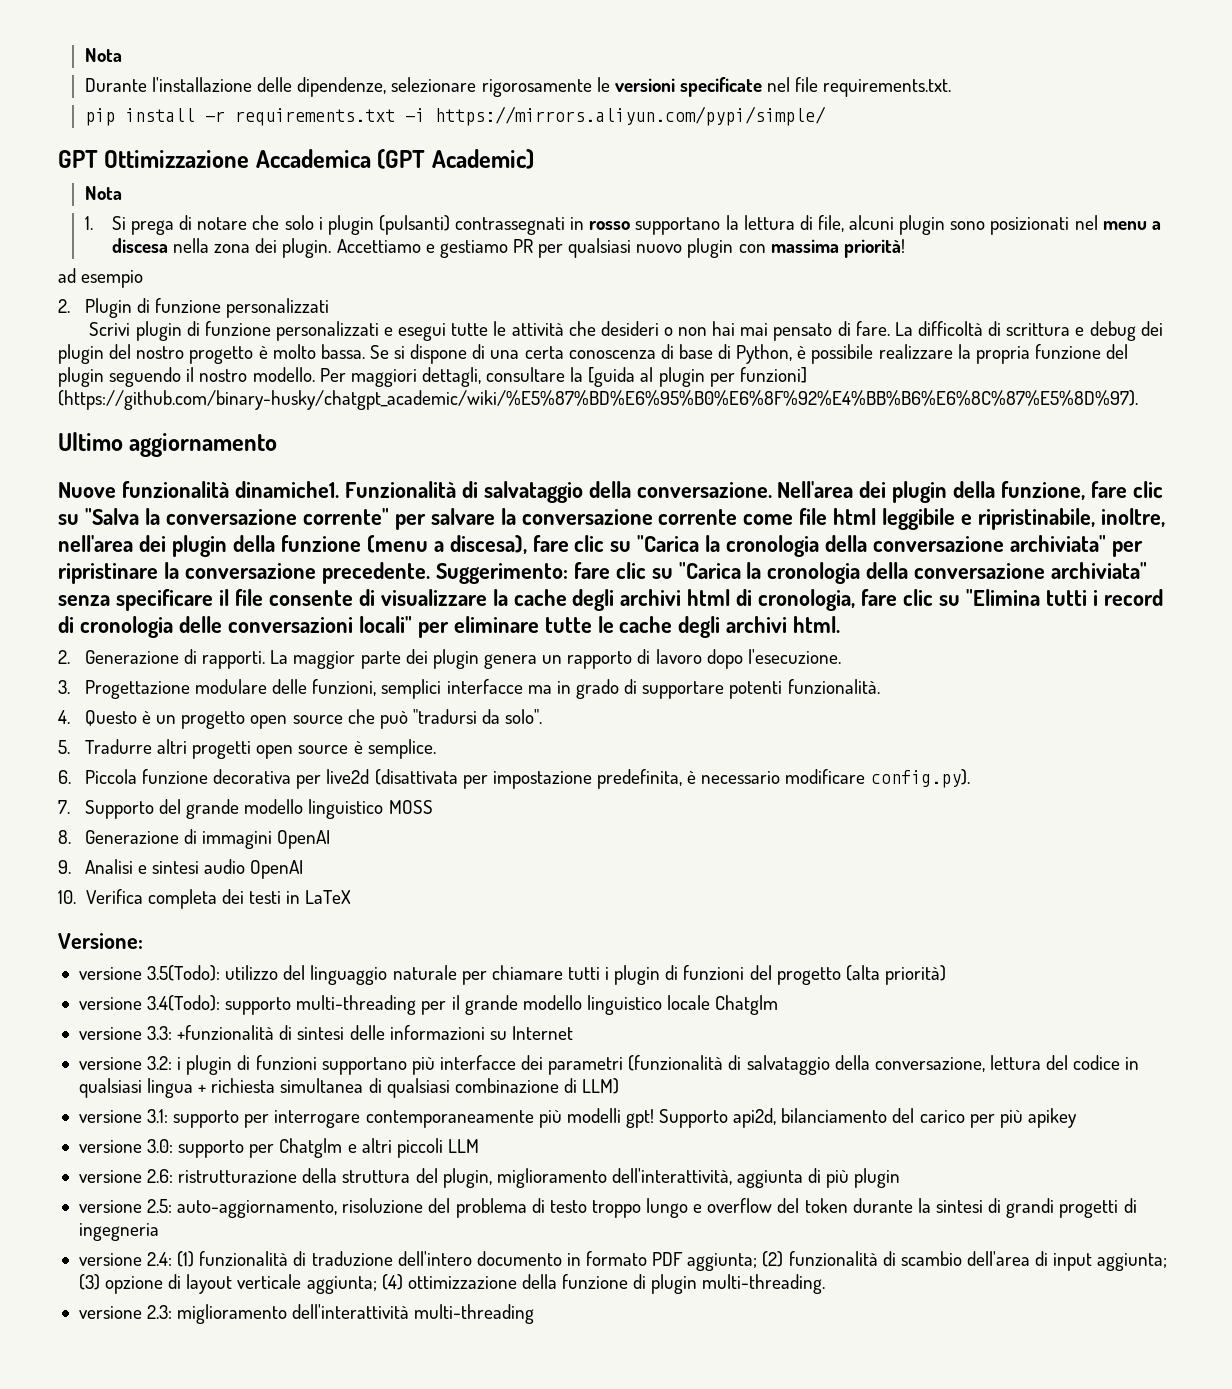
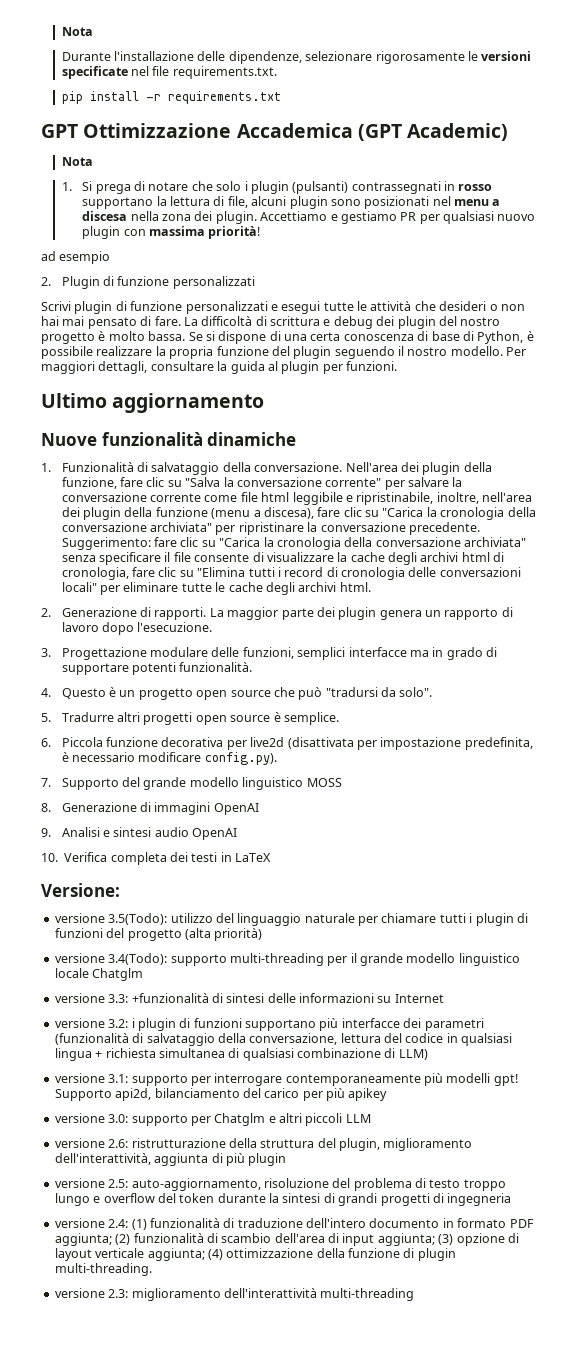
- pip install -r requirements.txt -i https://mirrors.aliyun.com/pypi/simple/
+ pip install -r requirements.txt
- Per maggiori dettagli, consultare la [guida al plugin per funzioni] (https://github.com/binary-husky/chatgpt_academic/wiki/%E5%87%BD%E6%95%B0%E6%8F%92%E4%BB%B6%E6%8C%87%E5%8D%97).
+ Per maggiori dettagli, consultare la guida al plugin per funzioni.
- Nuove funzionalità dinamiche1. Funzionalità di salvataggio della conversazione.
+ Nuove funzionalità dinamiche
+ 1. Funzionalità di salvataggio della conversazione.

